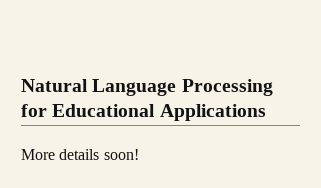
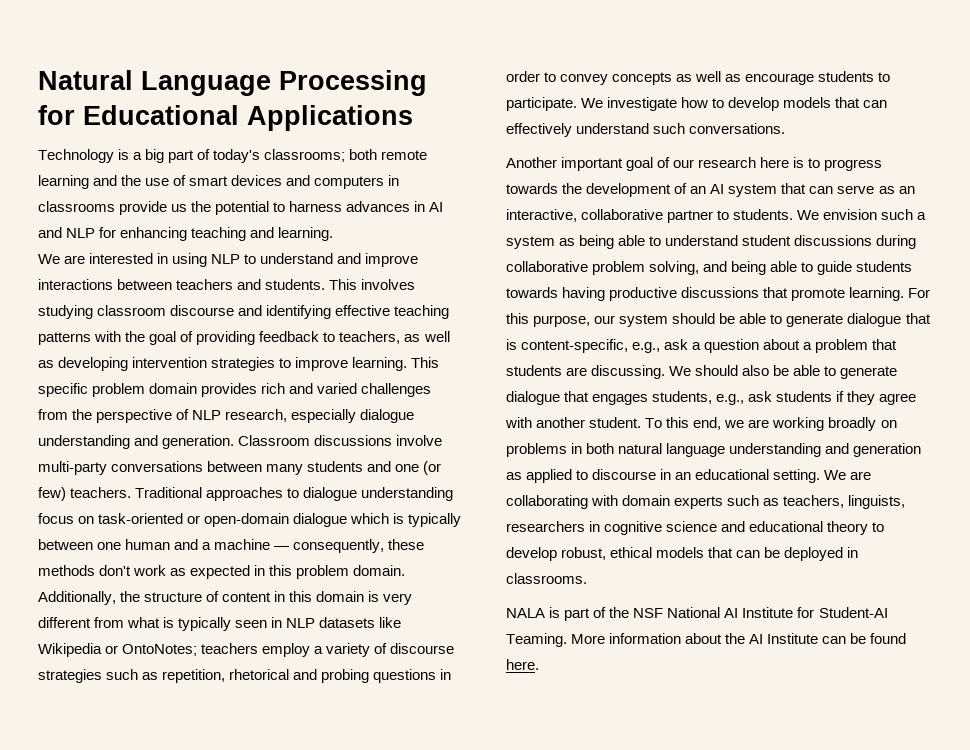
- More details soon!
+ Technology is a big part of today's classrooms; both remote learning and the use of smart devices and computers in classrooms provide us the potential to harness advances in AI and NLP for enhancing teaching and learning.
+ We are interested in using NLP to understand and improve interactions between teachers and students. This involves studying classroom discourse and identifying effective teaching patterns with the goal of providing feedback to teachers, as well as developing intervention strategies to improve learning. This specific problem domain provides rich and varied challenges from the perspective of NLP research, especially dialogue understanding and generation. Classroom discussions involve multi-party conversations between many students and one (or few) teachers. Traditional approaches to dialogue understanding focus on task-oriented or open-domain dialogue which is typically between one human and a machine — consequently, these methods don't work as expected in this problem domain. Additionally, the structure of content in this domain is very different from what is typically seen in NLP datasets like Wikipedia or OntoNotes; teachers employ a variety of discourse strategies such as repetition, rhetorical and probing questions in order to convey concepts as well as encourage students to participate. We investigate how to develop models that can effectively understand such conversations.
+ Another important goal of our research here is to progress towards the development of an AI system that can serve as an interactive, collaborative partner to students. We envision such a system as being able to understand student discussions during collaborative problem solving, and being able to guide students towards having productive discussions that promote learning. For this purpose, our system should be able to generate dialogue that is content-specific, e.g., ask a question about a problem that students are discussing. We should also be able to generate dialogue that engages students, e.g., ask students if they agree with another student. To this end, we are working broadly on problems in both natural language understanding and generation as applied to discourse in an educational setting. We are collaborating with domain experts such as teachers, linguists, researchers in cognitive science and educational theory to develop robust, ethical models that can be deployed in classrooms.
+ NALA is part of the NSF National AI Institute for Student-AI Teaming. More information about the AI Institute can be found here.

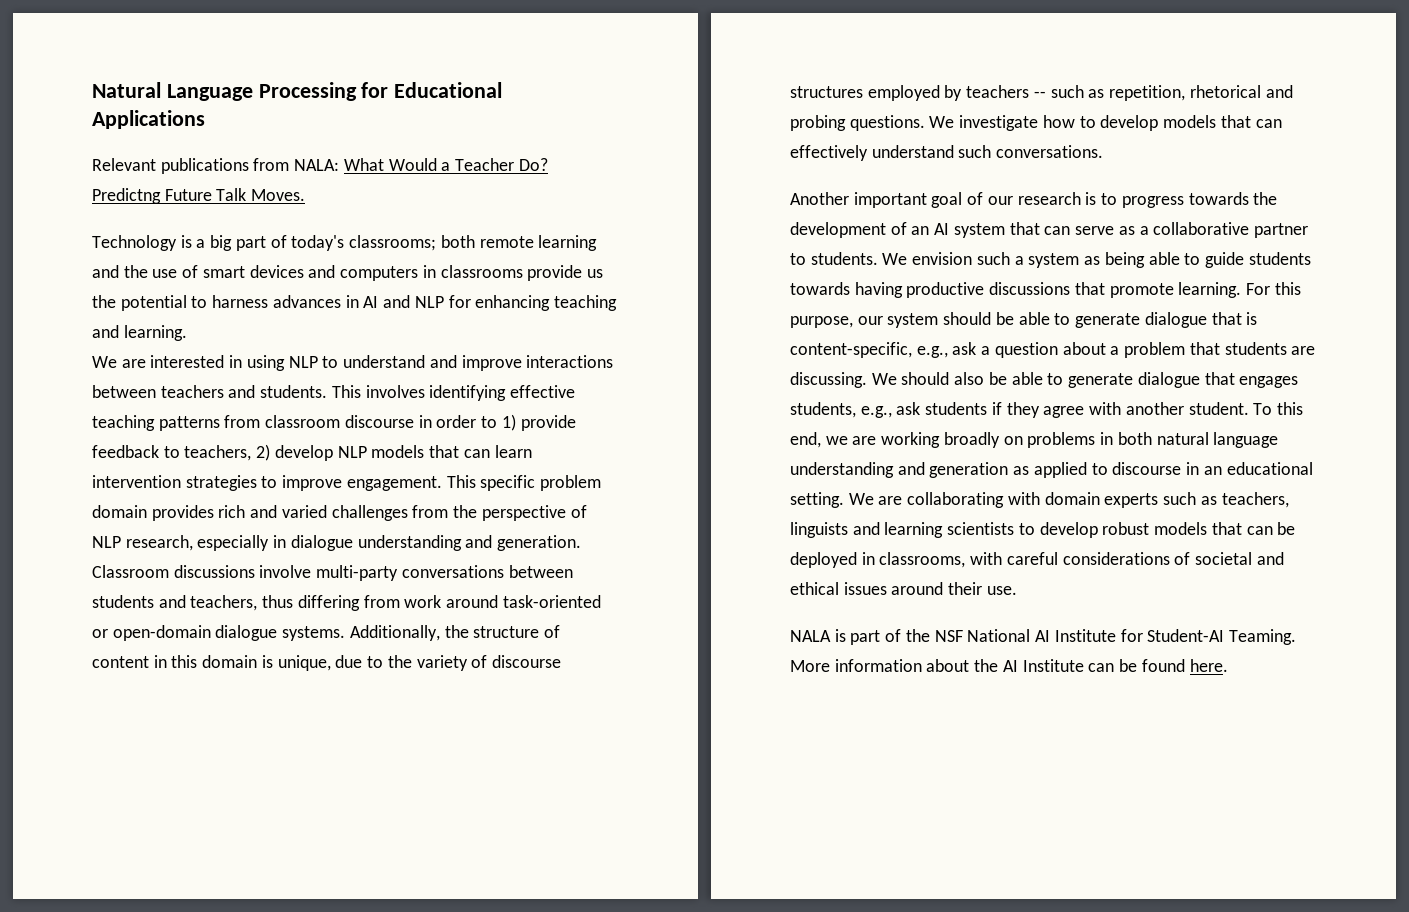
+ Relevant publications from NALA: What Would a Teacher Do? Predictng Future Talk Moves.
- This involves studying classroom discourse and identifying effective teaching patterns with the goal of providing feedback to teachers, as well as developing intervention strategies to improve learning.
+ This involves identifying effective teaching patterns from classroom discourse in order to 1) provide feedback to teachers, 2) develop NLP models that can learn intervention strategies to improve engagement.
- This specific problem domain provides rich and varied challenges from the perspective of NLP research, especially dialogue understanding and generation.
+ This specific problem domain provides rich and varied challenges from the perspective of NLP research, especially in dialogue understanding and generation.
- Classroom discussions involve multi-party conversations between many students and one (or few) teachers. Traditional approaches to dialogue understanding focus on task-oriented or open-domain dialogue which is typically between one human and a machine — consequently, these methods don't work as expected in this problem domain.
+ Classroom discussions involve multi-party conversations between students and teachers, thus differing from work around task-oriented or open-domain dialogue systems.
- Additionally, the structure of content in this domain is very different from what is typically seen in NLP datasets like Wikipedia or OntoNotes; teachers employ a variety of discourse strategies such as repetition, rhetorical and probing questions in order to convey concepts as well as encourage students to participate.
+ Additionally, the structure of content in this domain is unique, due to the variety of discourse structures employed by teachers -- such as repetition, rhetorical and probing questions.
- Another important goal of our research here is to progress towards the development of an AI system that can serve as an interactive, collaborative partner to students.
+ Another important goal of our research is to progress towards the development of an AI system that can serve as a collaborative partner to students.
- We envision such a system as being able to understand student discussions during collaborative problem solving, and being able to guide students towards having productive discussions that promote learning.
+ We envision such a system as being able to guide students towards having productive discussions that promote learning.
- We are collaborating with domain experts such as teachers, linguists, researchers in cognitive science and educational theory to develop robust, ethical models that can be deployed in classrooms.
+ We are collaborating with domain experts such as teachers, linguists and learning scientists to develop robust models that can be deployed in classrooms, with careful considerations of societal and ethical issues around their use.

